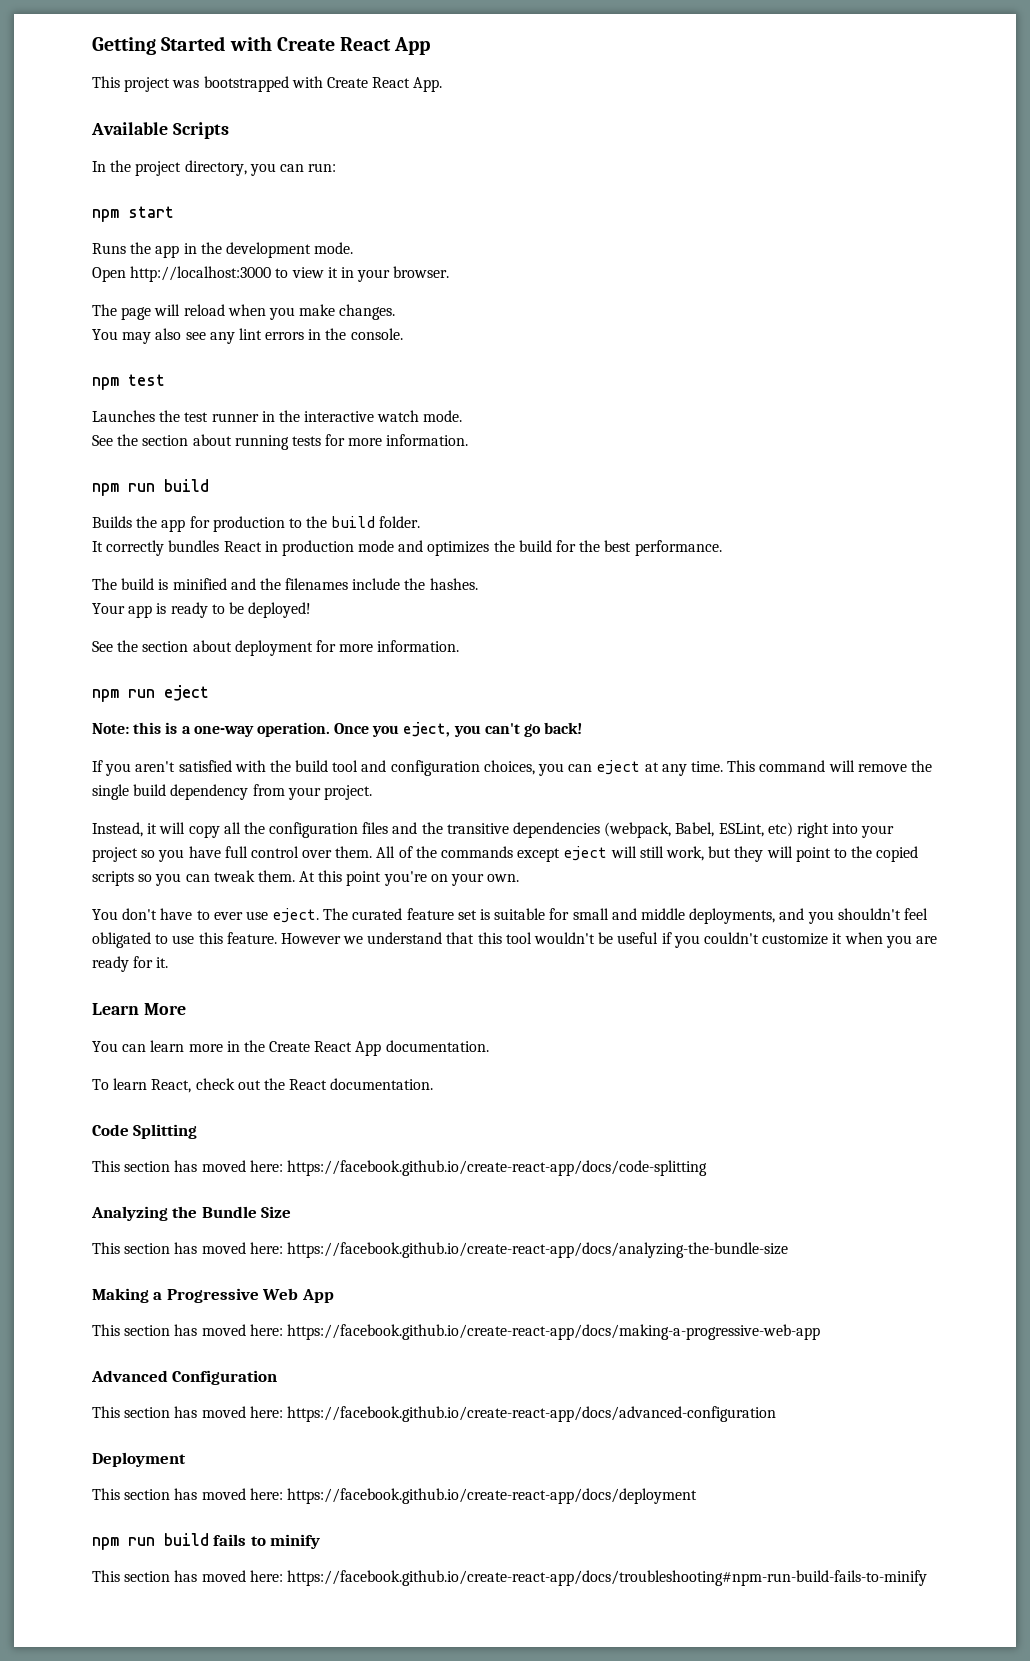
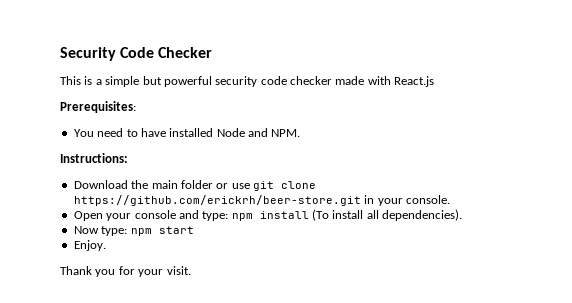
- Getting Started with Create React App
- This project was bootstrapped with Create React App.
- Available Scripts
- In the project directory, you can run:
- npm start
- Runs the app in the development mode.
- Open http://localhost:3000 to view it in your browser.
- The page will reload when you make changes.
- You may also see any lint errors in the console.
- npm test
- Launches the test runner in the interactive watch mode.
- See the section about running tests for more information.
- npm run build
- Builds the app for production to the build folder.
- It correctly bundles React in production mode and optimizes the build for the best performance.
- The build is minified and the filenames include the hashes.
- Your app is ready to be deployed!
- See the section about deployment for more information.
- npm run eject
- Note: this is a one-way operation. Once you eject, you can't go back!
- If you aren't satisfied with the build tool and configuration choices, you can eject at any time. This command will remove the single build dependency from your project.
- Instead, it will copy all the configuration files and the transitive dependencies (webpack, Babel, ESLint, etc) right into your project so you have full control over them. All of the commands except eject will still work, but they will point to the copied scripts so you can tweak them. At this point you're on your own.
- You don't have to ever use eject. The curated feature set is suitable for small and middle deployments, and you shouldn't feel obligated to use this feature. However we understand that this tool wouldn't be useful if you couldn't customize it when you are ready for it.
- Learn More
- You can learn more in the Create React App documentation.
- To learn React, check out the React documentation.
- Code Splitting
- This section has moved here: https://facebook.github.io/create-react-app/docs/code-splitting
- Analyzing the Bundle Size
- This section has moved here: https://facebook.github.io/create-react-app/docs/analyzing-the-bundle-size
- Making a Progressive Web App
- This section has moved here: https://facebook.github.io/create-react-app/docs/making-a-progressive-web-app
- Advanced Configuration
- This section has moved here: https://facebook.github.io/create-react-app/docs/advanced-configuration
- Deployment
- This section has moved here: https://facebook.github.io/create-react-app/docs/deployment
- npm run build fails to minify
- This section has moved here: https://facebook.github.io/create-react-app/docs/troubleshooting#npm-run-build-fails-to-minify
+ Security Code Checker
+ This is a simple but powerful security code checker made with React.js
+ Prerequisites:
+ You need to have installed Node and NPM.
+ Instructions:
+ Download the main folder or use git clone https://github.com/erickrh/beer-store.git in your console.
+ Open your console and type: npm install (To install all dependencies).
+ Now type: npm start
+ Enjoy.
+ Thank you for your visit.

